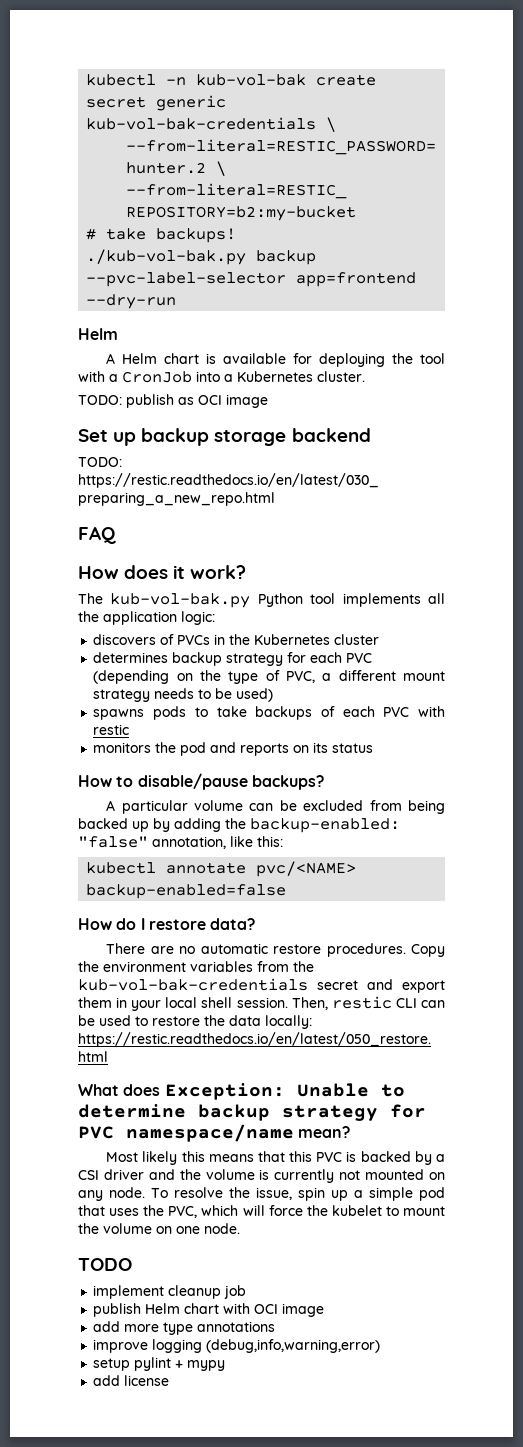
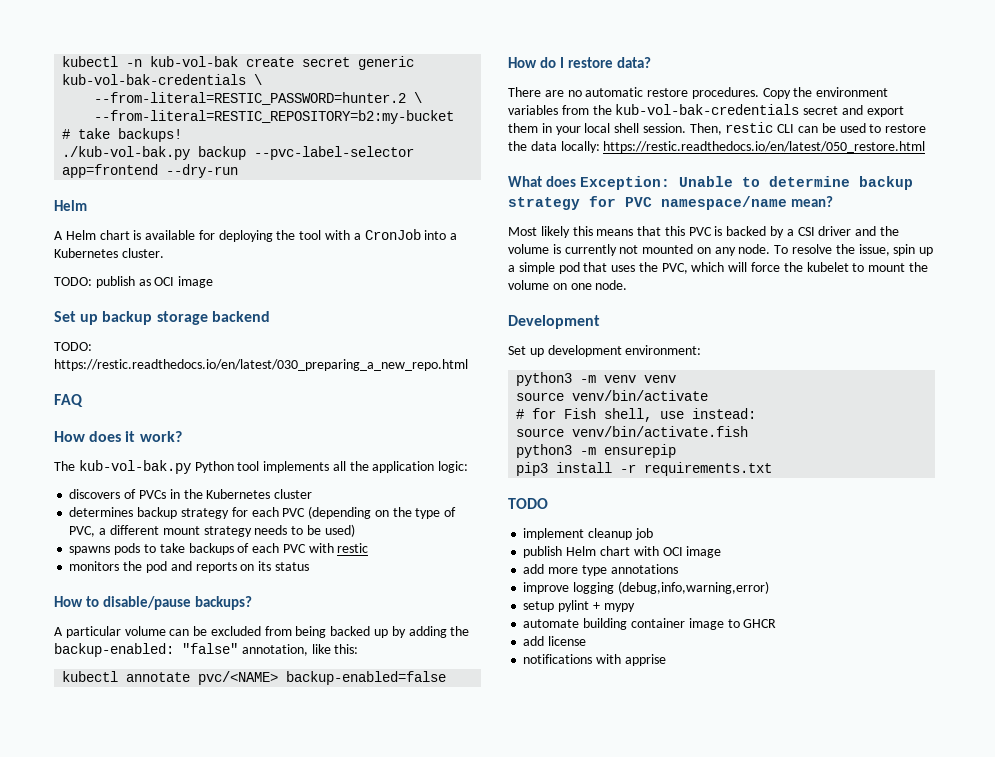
+ Development
+ Set up development environment:
+ python3 -m venv venv
+ source venv/bin/activate
+ # for Fish shell, use instead:
+ source venv/bin/activate.fish
+ python3 -m ensurepip
+ pip3 install -r requirements.txt
+ automate building container image to GHCR
+ notifications with apprise

